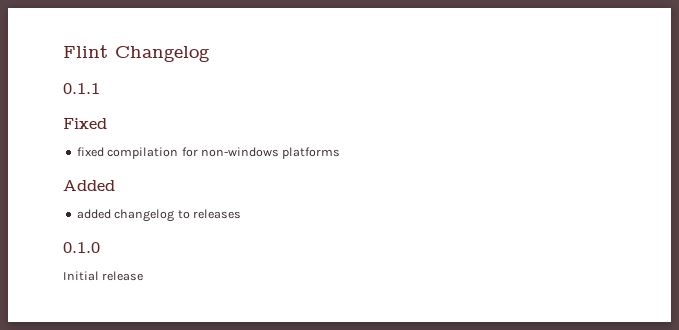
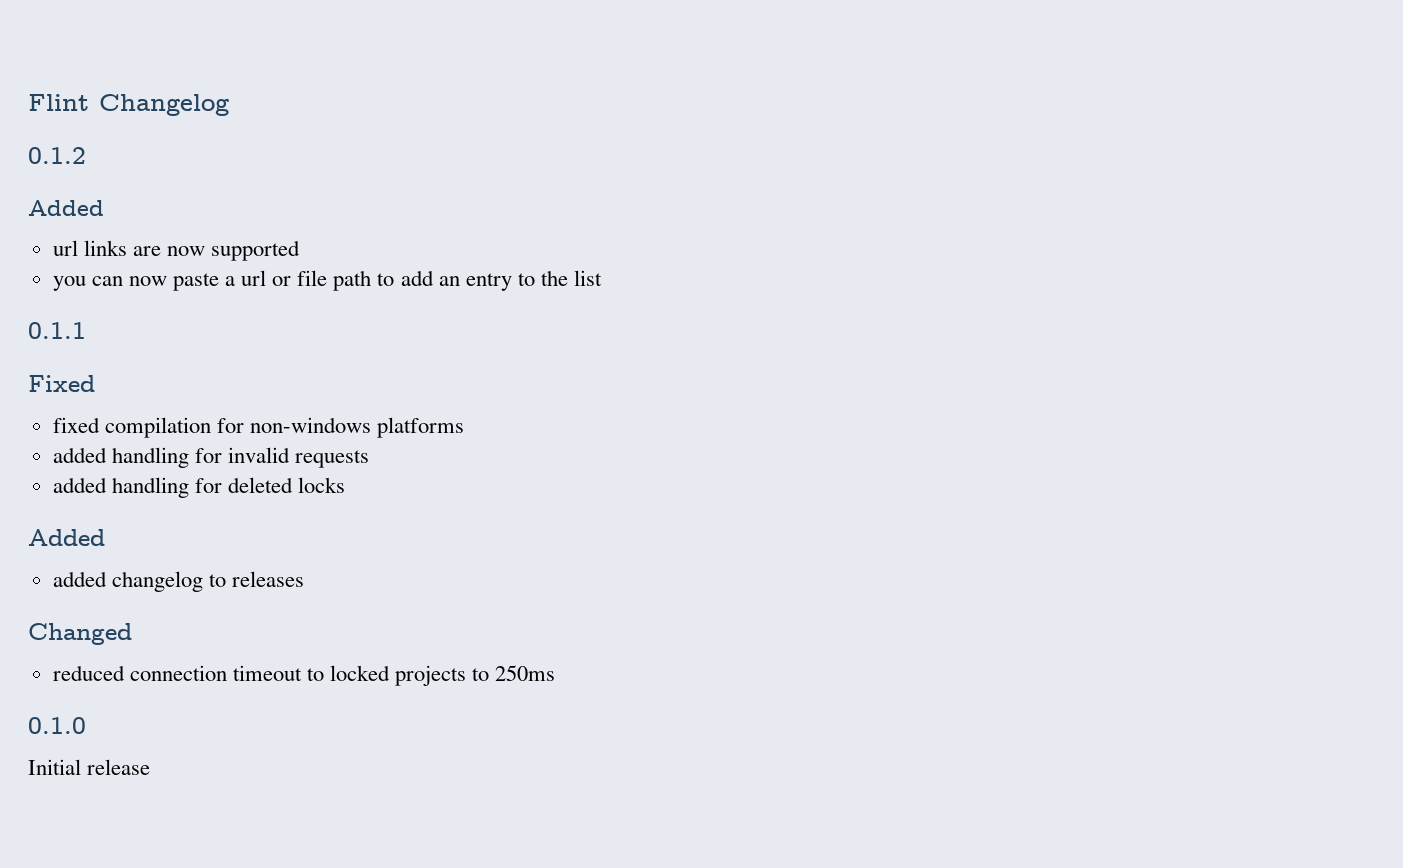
+ 0.1.2
+ Added
+ url links are now supported
+ you can now paste a url or file path to add an entry to the list
+ added handling for invalid requests
+ added handling for deleted locks
+ Changed
+ reduced connection timeout to locked projects to 250ms

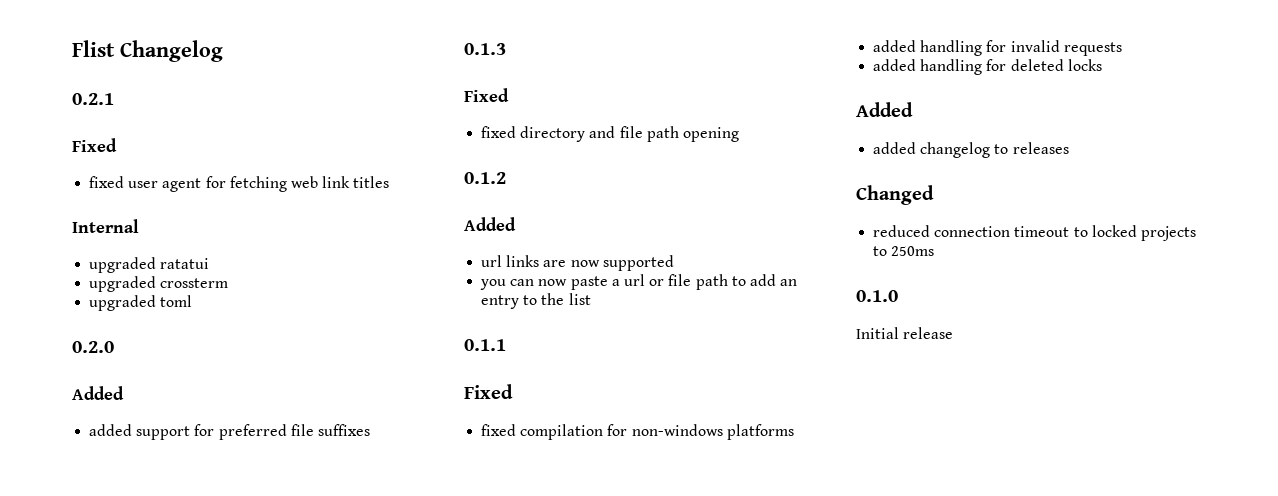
- Flint Changelog
+ Flist Changelog
+ 0.2.1
+ Fixed
+ fixed user agent for fetching web link titles
+ Internal
+ upgraded ratatui
+ upgraded crossterm
+ upgraded toml
+ 0.2.0
+ Added
+ added support for preferred file suffixes
+ 0.1.3
+ Fixed
+ fixed directory and file path opening

